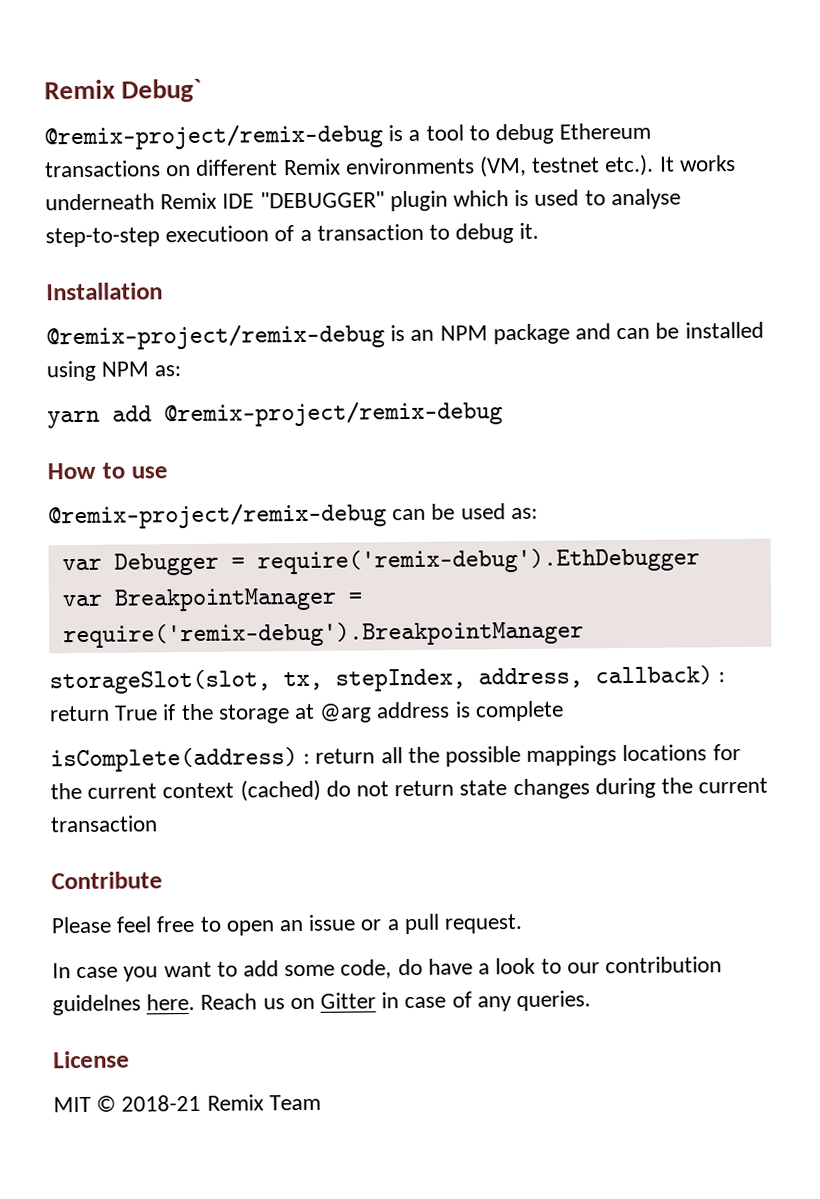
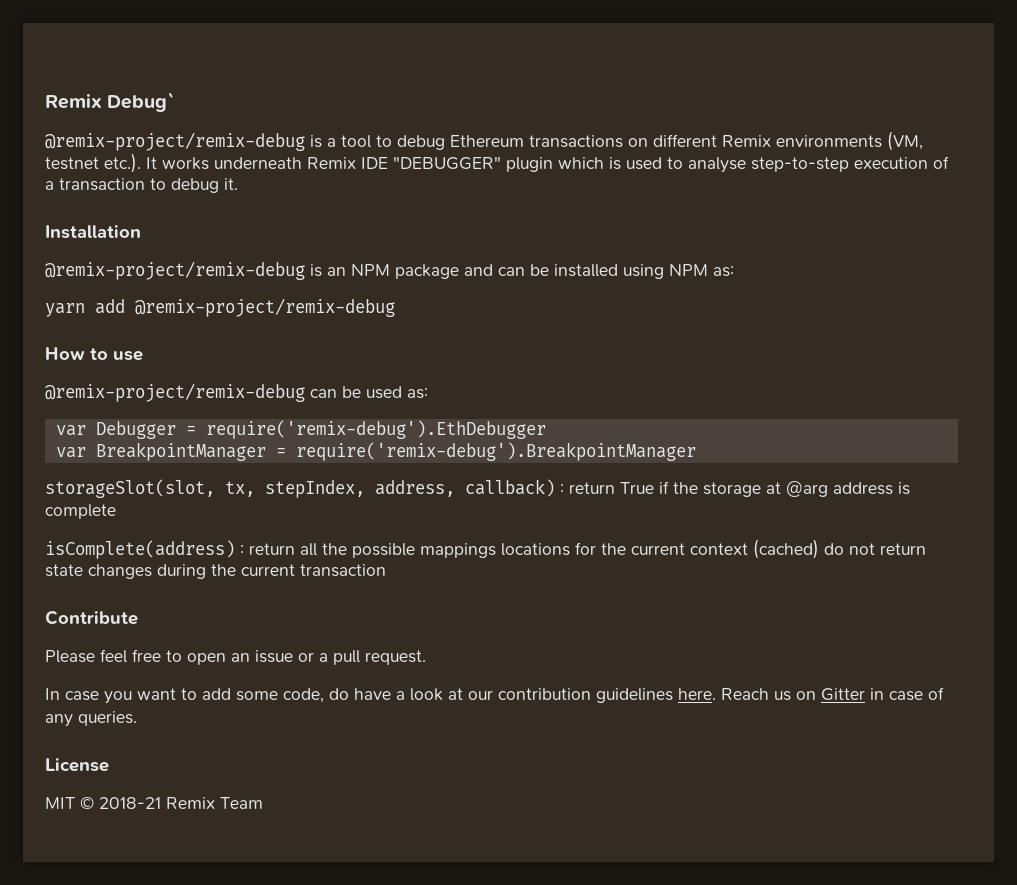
- @remix-project/remix-debug is a tool to debug Ethereum transactions on different Remix environments (VM, testnet etc.). It works underneath Remix IDE "DEBUGGER" plugin which is used to analyse step-to-step executioon of a transaction to debug it.
+ @remix-project/remix-debug is a tool to debug Ethereum transactions on different Remix environments (VM, testnet etc.). It works underneath Remix IDE "DEBUGGER" plugin which is used to analyse step-to-step execution of a transaction to debug it.
- In case you want to add some code, do have a look to our contribution guidelnes here.
+ In case you want to add some code, do have a look at our contribution guidelines here.

